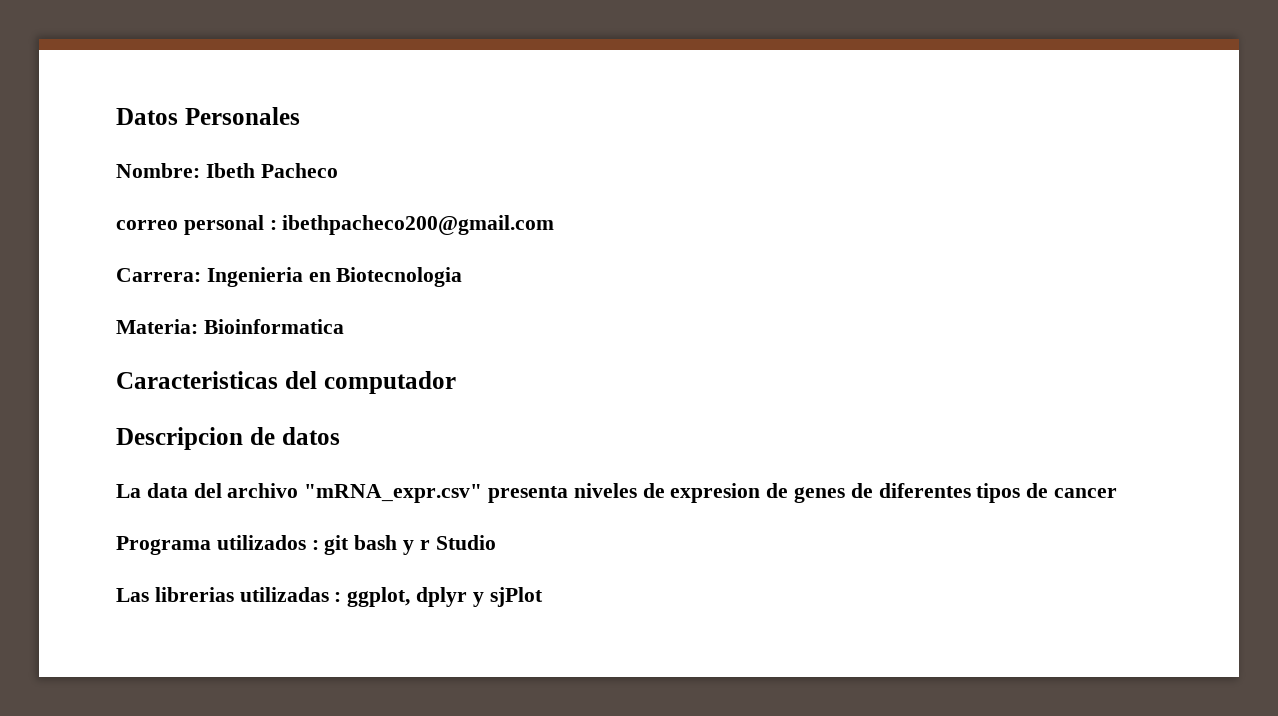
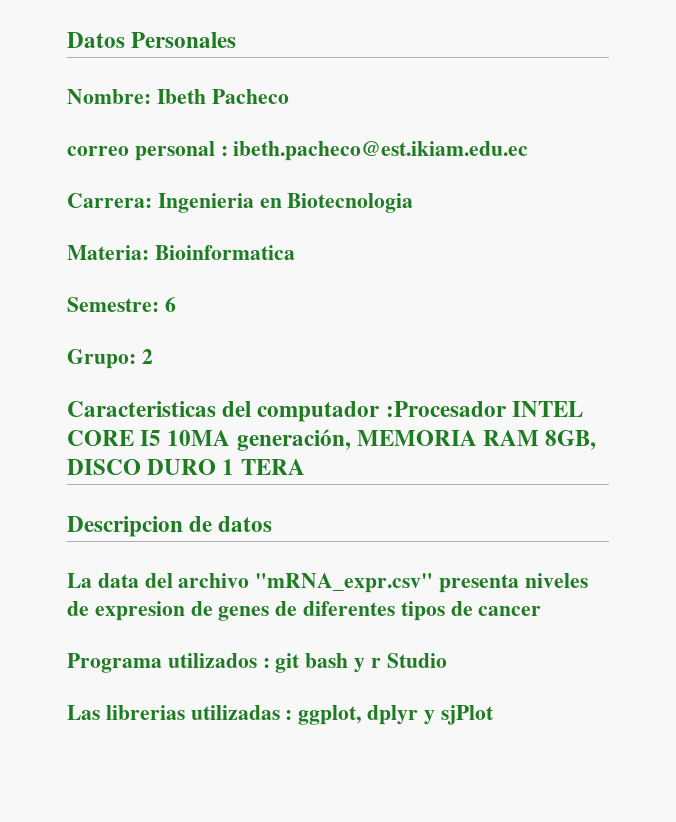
- correo personal : ibethpacheco200@gmail.com
+ correo personal : ibeth.pacheco@est.ikiam.edu.ec
+ Semestre: 6
+ Grupo: 2
- Caracteristicas del computador
+ Caracteristicas del computador :Procesador INTEL CORE I5 10MA generación, MEMORIA RAM 8GB, DISCO DURO 1 TERA

